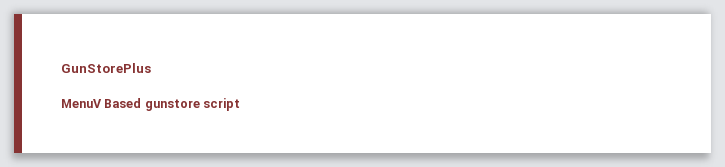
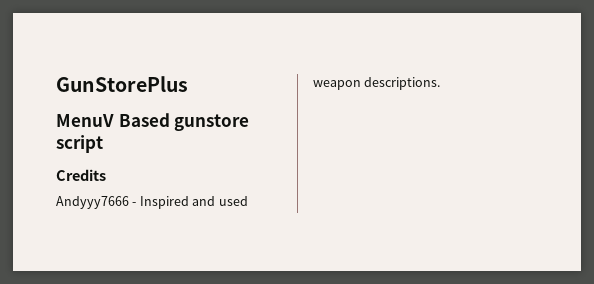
+ Credits
+ Andyyy7666 - Inspired and used weapon descriptions.

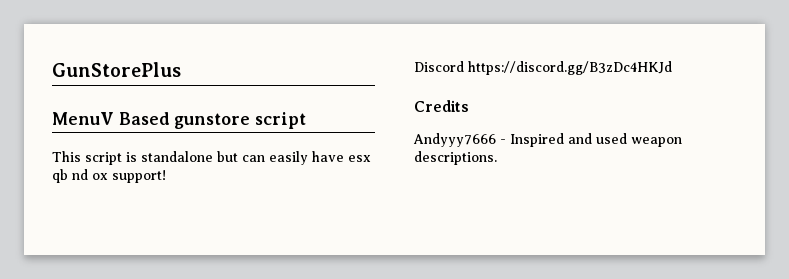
+ This script is standalone but can easily have esx qb nd ox support!
+ Discord https://discord.gg/B3zDc4HKJd

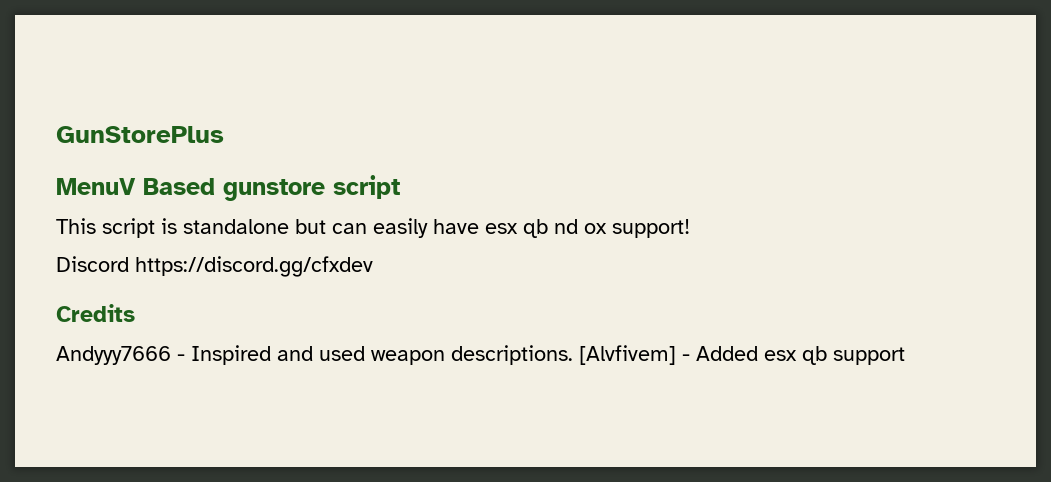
- Discord https://discord.gg/B3zDc4HKJd
+ Discord https://discord.gg/cfxdev
+ [Alvfivem] - Added esx qb support

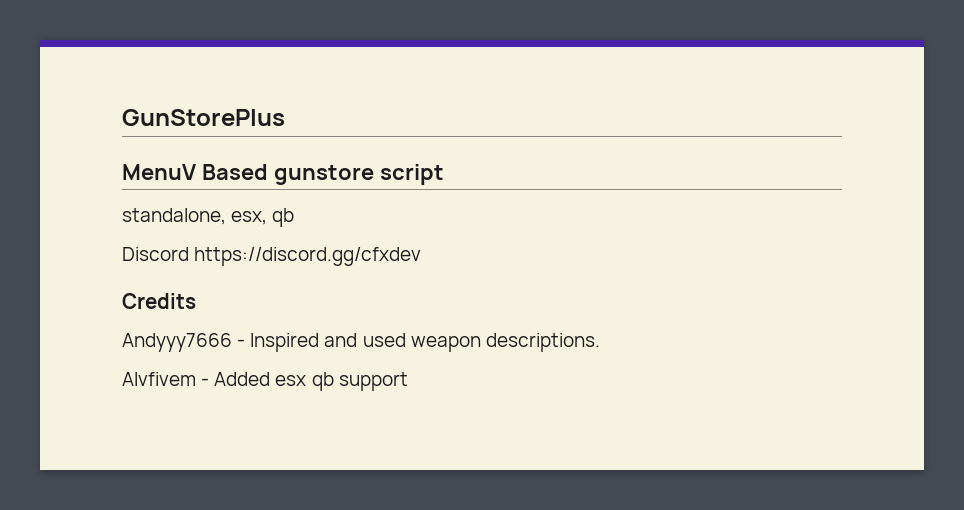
- This script is standalone but can easily have esx qb nd ox support!
+ standalone, esx, qb
- Andyyy7666 - Inspired and used weapon descriptions. [Alvfivem] - Added esx qb support
+ Andyyy7666 - Inspired and used weapon descriptions.
+ Alvfivem - Added esx qb support

